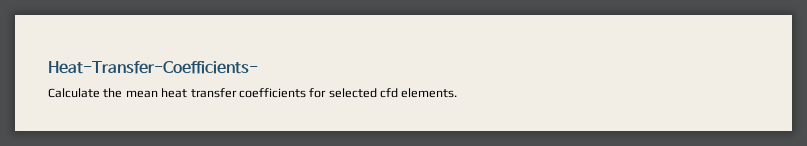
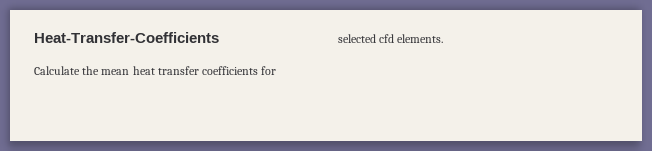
- Heat-Transfer-Coefficients-
+ Heat-Transfer-Coefficients

